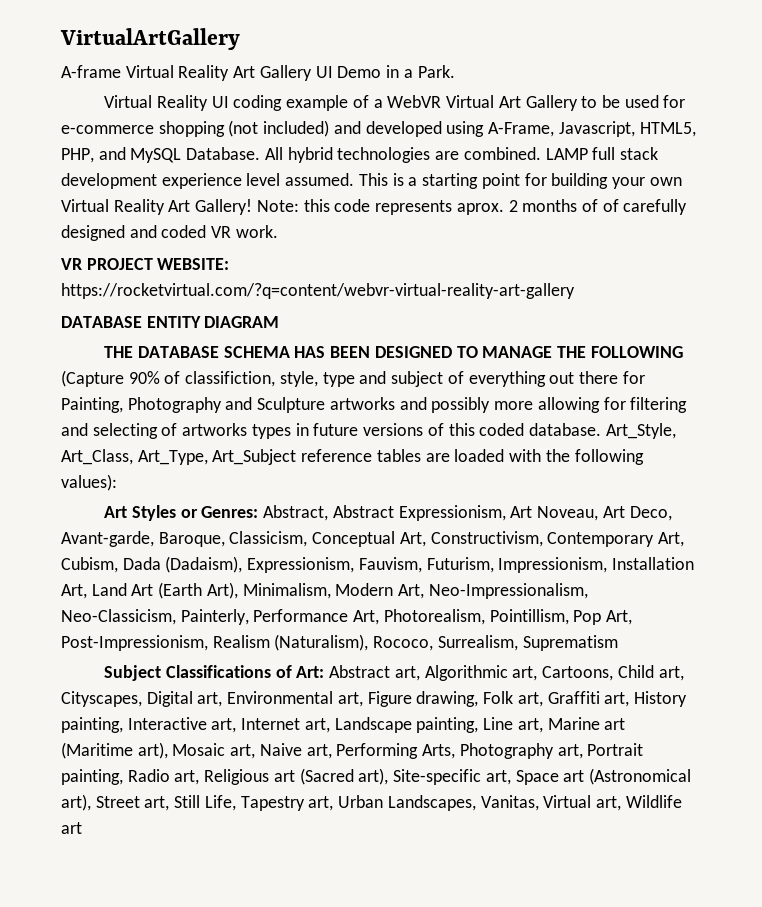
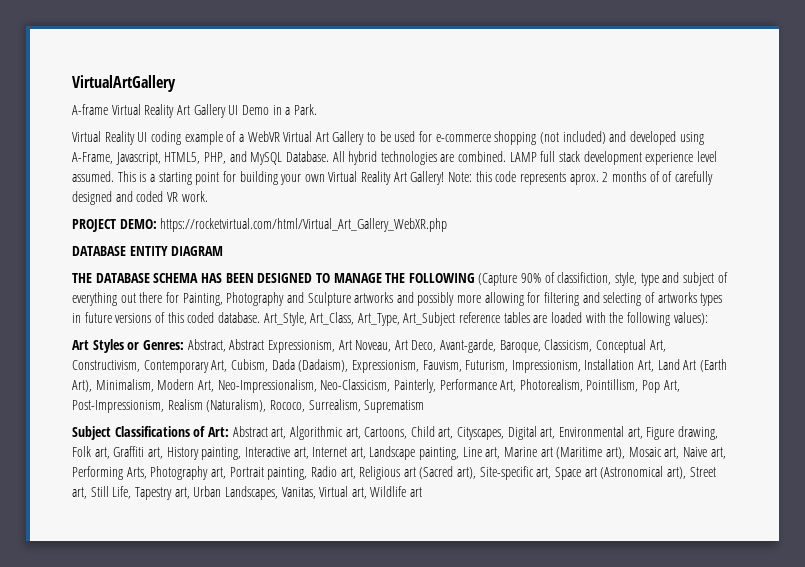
- VR PROJECT WEBSITE: https://rocketvirtual.com/?q=content/webvr-virtual-reality-art-gallery
+ PROJECT DEMO: https://rocketvirtual.com/html/Virtual_Art_Gallery_WebXR.php

